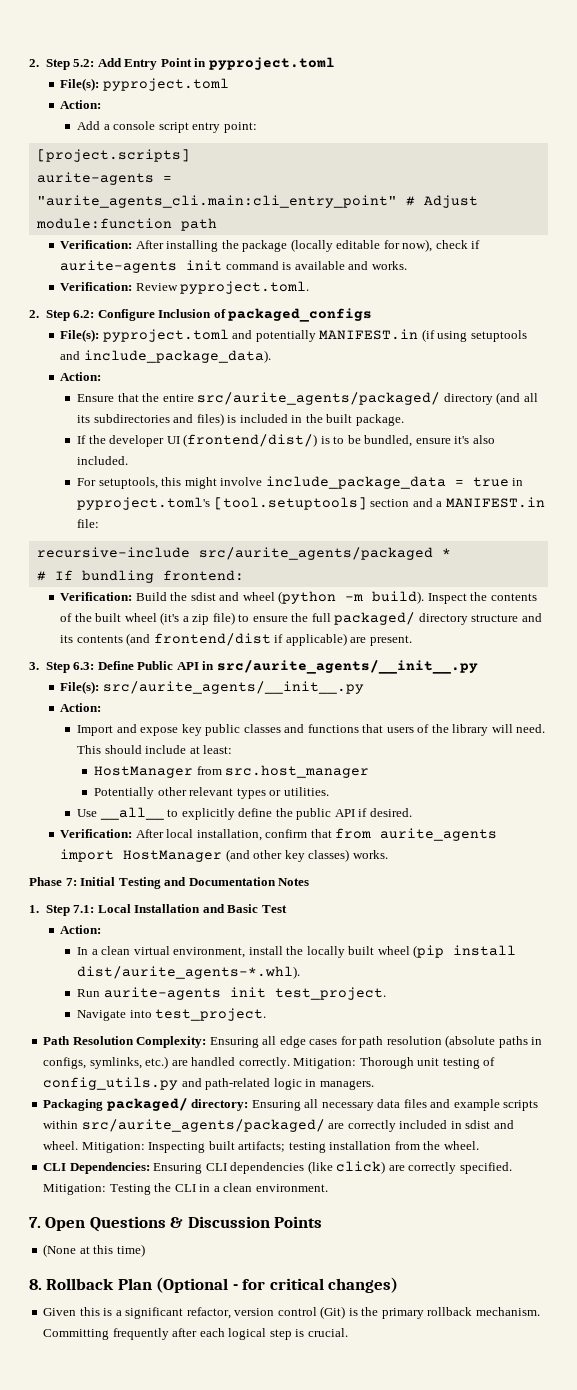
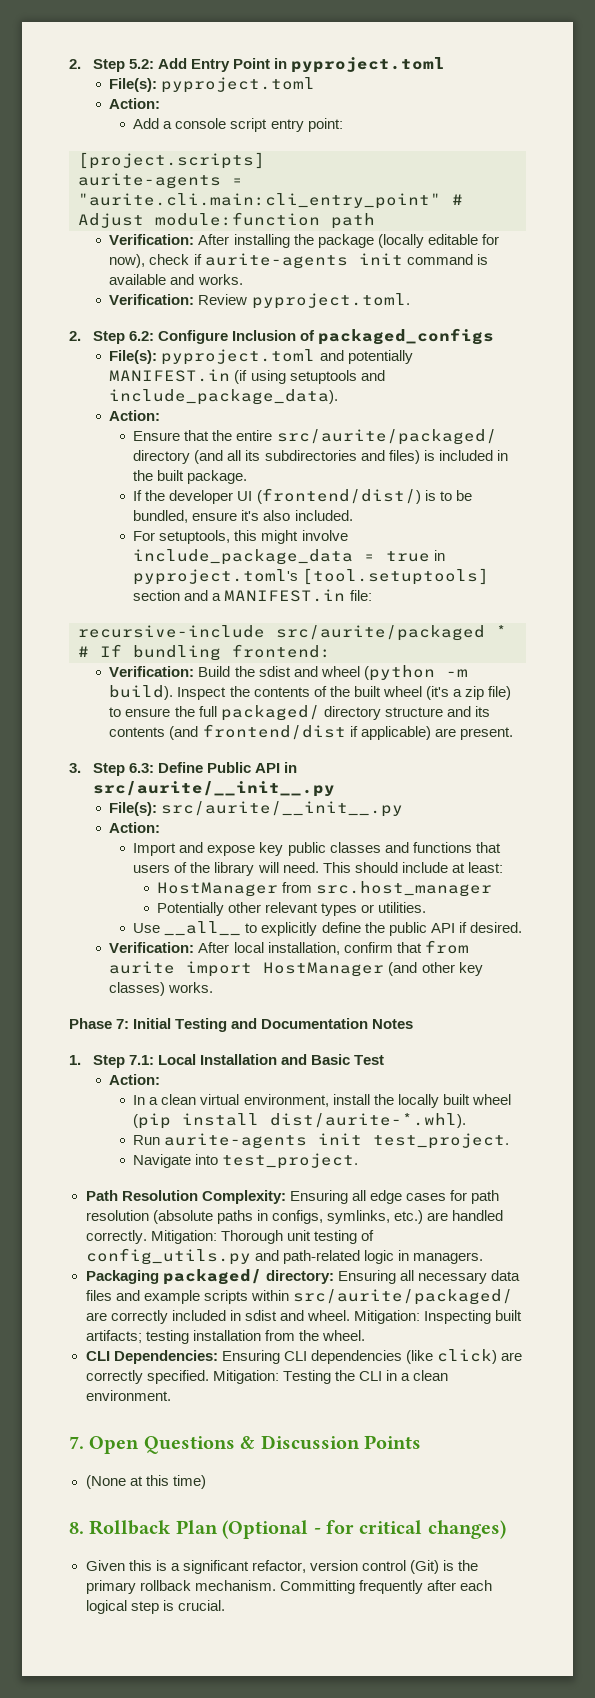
- aurite-agents = "aurite_agents_cli.main:cli_entry_point" # Adjust module:function path
+ aurite-agents = "aurite.cli.main:cli_entry_point" # Adjust module:function path
- Ensure that the entire src/aurite_agents/packaged/ directory (and all its subdirectories and files) is included in the built package.
+ Ensure that the entire src/aurite/packaged/ directory (and all its subdirectories and files) is included in the built package.
- recursive-include src/aurite_agents/packaged *
+ recursive-include src/aurite/packaged *
- 3. Step 6.3: Define Public API in src/aurite_agents/__init__.py
- File(s): src/aurite_agents/__init__.py
+ 3. Step 6.3: Define Public API in src/aurite/__init__.py
+ File(s): src/aurite/__init__.py
- Verification: After local installation, confirm that from aurite_agents import HostManager (and other key classes) works.
+ Verification: After local installation, confirm that from aurite import HostManager (and other key classes) works.
- In a clean virtual environment, install the locally built wheel (pip install dist/aurite_agents-*.whl).
+ In a clean virtual environment, install the locally built wheel (pip install dist/aurite-*.whl).
- Packaging packaged/ directory: Ensuring all necessary data files and example scripts within src/aurite_agents/packaged/ are correctly included in sdist and wheel.
+ Packaging packaged/ directory: Ensuring all necessary data files and example scripts within src/aurite/packaged/ are correctly included in sdist and wheel.

